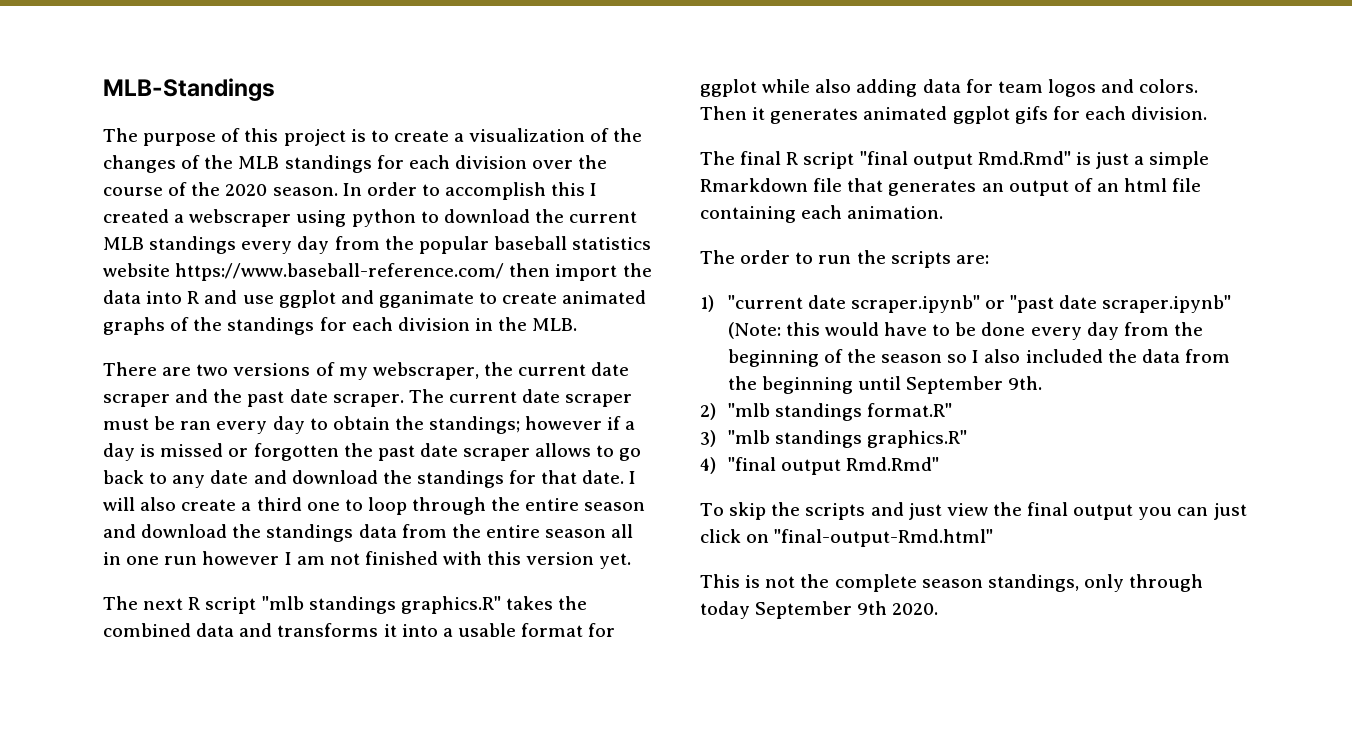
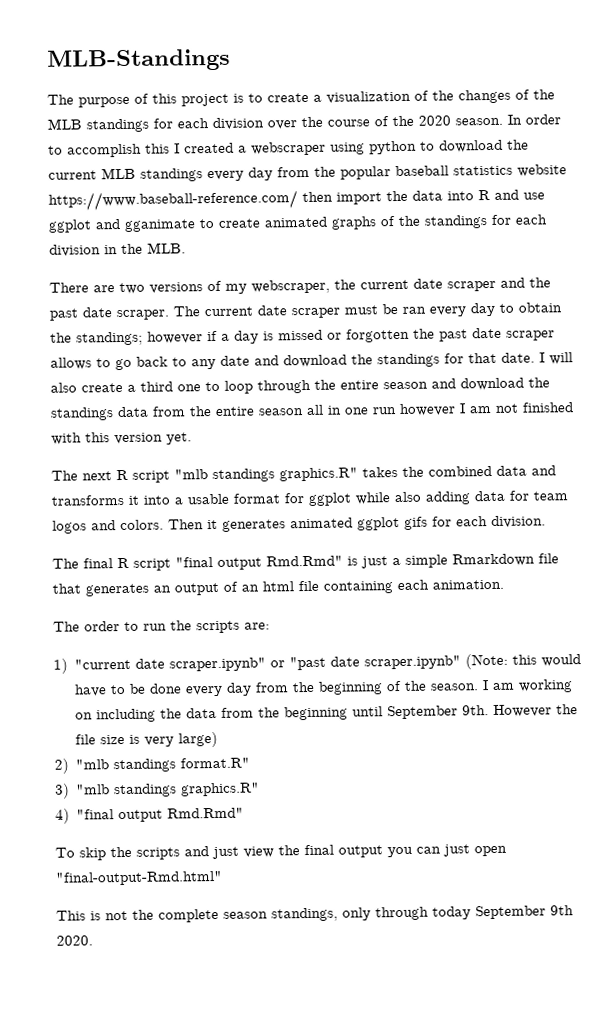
- 1) "current date scraper.ipynb" or "past date scraper.ipynb" (Note: this would have to be done every day from the beginning of the season so I also included the data from the beginning until September 9th.
+ 1) "current date scraper.ipynb" or "past date scraper.ipynb" (Note: this would have to be done every day from the beginning of the season. I am working on including the data from the beginning until September 9th. However the file size is very large)
- To skip the scripts and just view the final output you can just click on "final-output-Rmd.html"
+ To skip the scripts and just view the final output you can just open "final-output-Rmd.html"

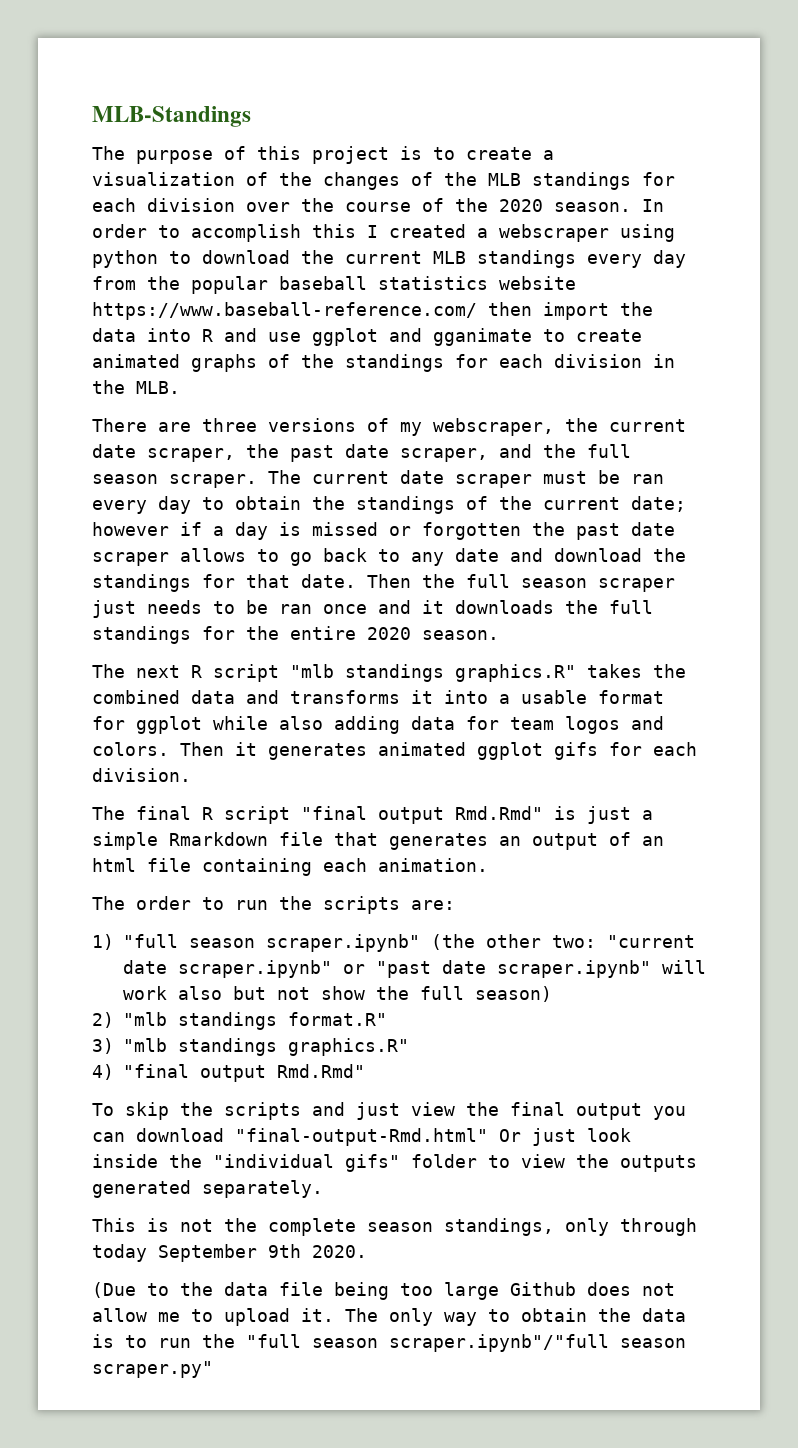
- There are two versions of my webscraper, the current date scraper and the past date scraper.
+ There are three versions of my webscraper, the current date scraper, the past date scraper, and the full season scraper.
- The current date scraper must be ran every day to obtain the standings; however if a day is missed or forgotten the past date scraper allows to go back to any date and download the standings for that date.
+ The current date scraper must be ran every day to obtain the standings of the current date; however if a day is missed or forgotten the past date scraper allows to go back to any date and download the standings for that date.
- I will also create a third one to loop through the entire season and download the standings data from the entire season all in one run however I am not finished with this version yet.
+ Then the full season scraper just needs to be ran once and it downloads the full standings for the entire 2020 season.
- 1) "current date scraper.ipynb" or "past date scraper.ipynb" (Note: this would have to be done every day from the beginning of the season. I am working on including the data from the beginning until September 9th. However the file size is very large)
+ 1) "full season scraper.ipynb" (the other two: "current date scraper.ipynb" or "past date scraper.ipynb" will work also but not show the full season)
- To skip the scripts and just view the final output you can just open "final-output-Rmd.html"
+ To skip the scripts and just view the final output you can download "final-output-Rmd.html" Or just look inside the "individual gifs" folder to view the outputs generated separately.
+ (Due to the data file being too large Github does not allow me to upload it. The only way to obtain the data is to run the "full season scraper.ipynb"/"full season scraper.py"

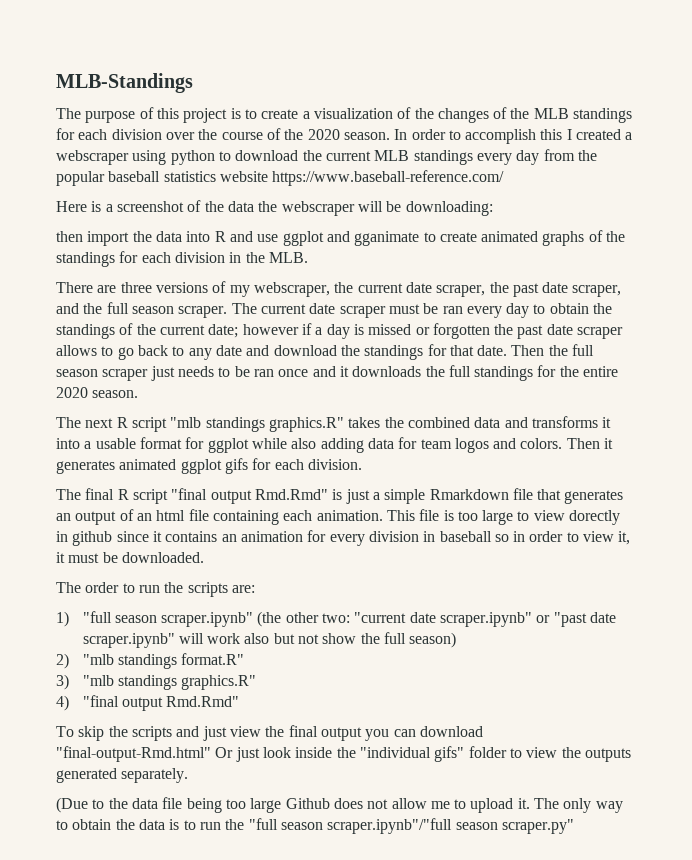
- In order to accomplish this I created a webscraper using python to download the current MLB standings every day from the popular baseball statistics website https://www.baseball-reference.com/ then import the data into R and use ggplot and gganimate to create animated graphs of the standings for each division in the MLB.
+ In order to accomplish this I created a webscraper using python to download the current MLB standings every day from the popular baseball statistics website https://www.baseball-reference.com/
+ Here is a screenshot of the data the webscraper will be downloading:
+ then import the data into R and use ggplot and gganimate to create animated graphs of the standings for each division in the MLB.
+ This file is too large to view dorectly in github since it contains an animation for every division in baseball so in order to view it, it must be downloaded.
- This is not the complete season standings, only through today September 9th 2020.

